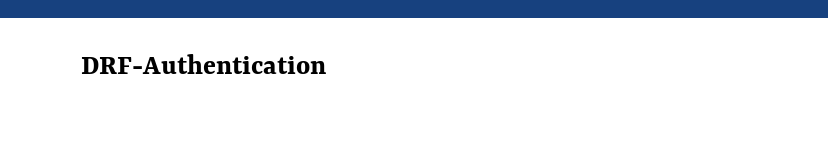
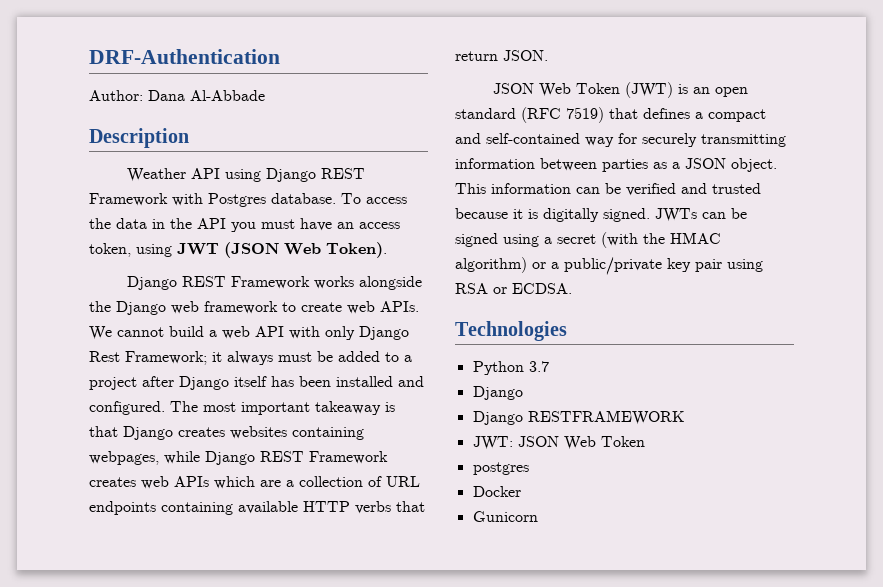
+ Author: Dana Al-Abbade
+ Description
+ Weather API using Django REST Framework with Postgres database. To access the data in the API you must have an access token, using JWT (JSON Web Token).
+ Django REST Framework works alongside the Django web framework to create web APIs. We cannot build a web API with only Django Rest Framework; it always must be added to a project after Django itself has been installed and configured. The most important takeaway is that Django creates websites containing webpages, while Django REST Framework creates web APIs which are a collection of URL endpoints containing available HTTP verbs that return JSON.
+ JSON Web Token (JWT) is an open standard (RFC 7519) that defines a compact and self-contained way for securely transmitting information between parties as a JSON object. This information can be verified and trusted because it is digitally signed. JWTs can be signed using a secret (with the HMAC algorithm) or a public/private key pair using RSA or ECDSA.
+ Technologies
+ Python 3.7
+ Django
+ Django RESTFRAMEWORK
+ JWT: JSON Web Token
+ postgres
+ Docker
+ Gunicorn

